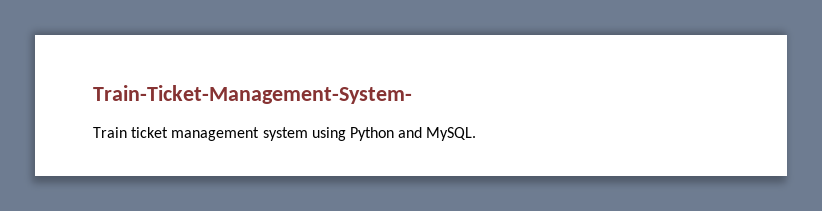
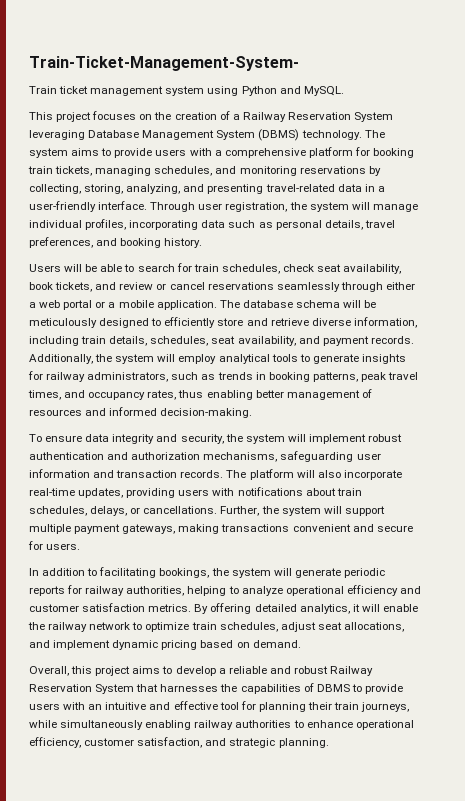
+ This project focuses on the creation of a Railway Reservation System leveraging Database Management System (DBMS) technology. The system aims to provide users with a comprehensive platform for booking train tickets, managing schedules, and monitoring reservations by collecting, storing, analyzing, and presenting travel-related data in a user-friendly interface. Through user registration, the system will manage individual profiles, incorporating data such as personal details, travel preferences, and booking history.
+ Users will be able to search for train schedules, check seat availability, book tickets, and review or cancel reservations seamlessly through either a web portal or a mobile application. The database schema will be meticulously designed to efficiently store and retrieve diverse information, including train details, schedules, seat availability, and payment records. Additionally, the system will employ analytical tools to generate insights for railway administrators, such as trends in booking patterns, peak travel times, and occupancy rates, thus enabling better management of resources and informed decision-making.
+ To ensure data integrity and security, the system will implement robust authentication and authorization mechanisms, safeguarding user information and transaction records. The platform will also incorporate real-time updates, providing users with notifications about train schedules, delays, or cancellations. Further, the system will support multiple payment gateways, making transactions convenient and secure for users.
+ In addition to facilitating bookings, the system will generate periodic reports for railway authorities, helping to analyze operational efficiency and customer satisfaction metrics. By offering detailed analytics, it will enable the railway network to optimize train schedules, adjust seat allocations, and implement dynamic pricing based on demand.
+ Overall, this project aims to develop a reliable and robust Railway Reservation System that harnesses the capabilities of DBMS to provide users with an intuitive and effective tool for planning their train journeys, while simultaneously enabling railway authorities to enhance operational efficiency, customer satisfaction, and strategic planning.

